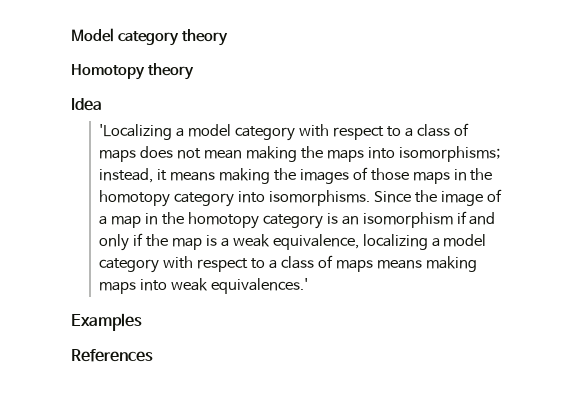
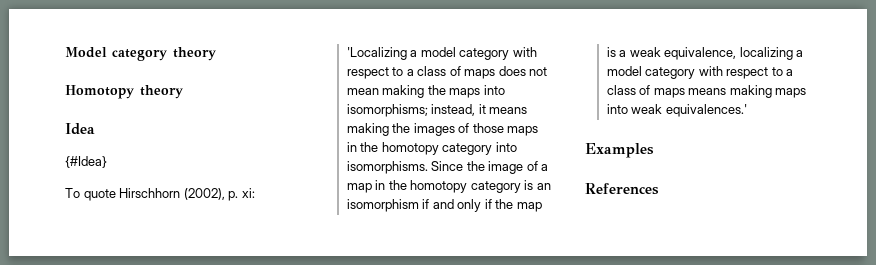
+ {#Idea}
+ To quote Hirschhorn (2002), p. xi:

